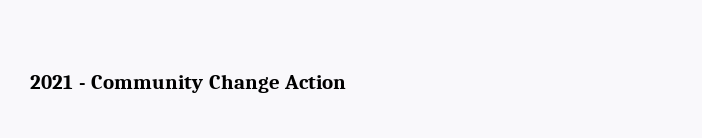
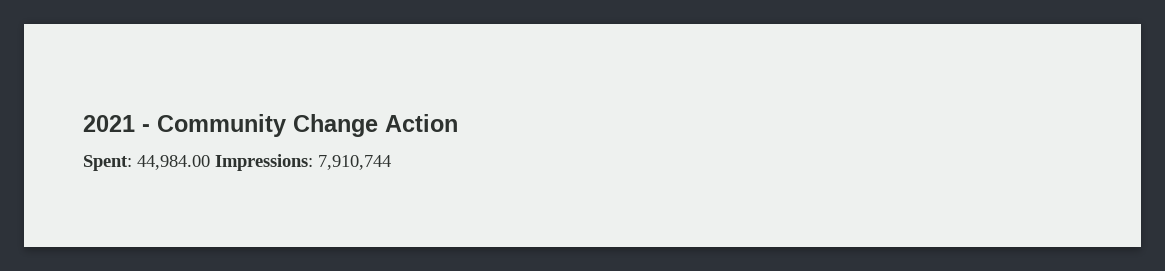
+ Spent: 44,984.00 Impressions: 7,910,744

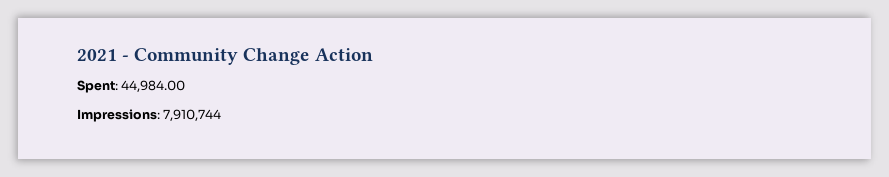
- Spent: 44,984.00 Impressions: 7,910,744
+ Spent: 44,984.00
+ Impressions: 7,910,744

